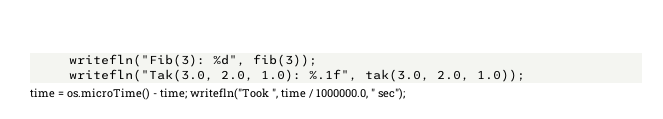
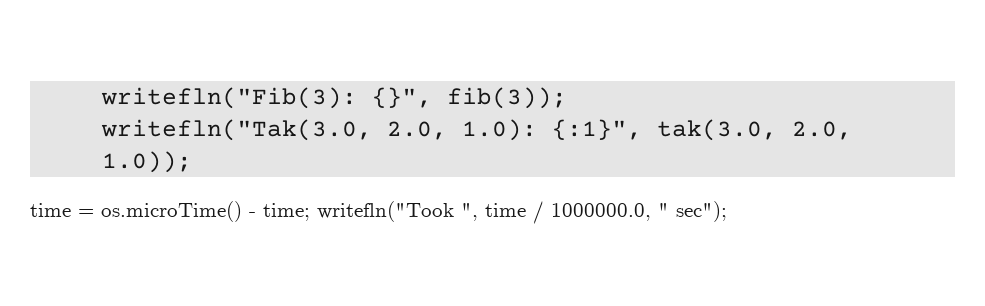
- writefln("Fib(3): %d", fib(3));
+ writefln("Fib(3): {}", fib(3));
- writefln("Tak(3.0, 2.0, 1.0): %.1f", tak(3.0, 2.0, 1.0));
+ writefln("Tak(3.0, 2.0, 1.0): {:1}", tak(3.0, 2.0, 1.0));

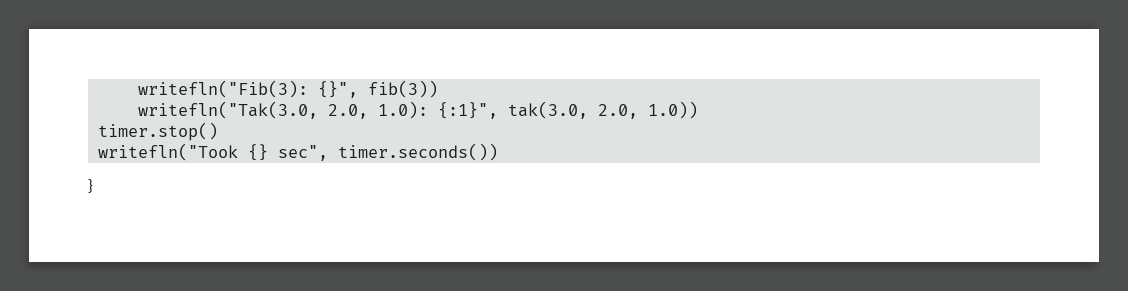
- writefln("Fib(3): {}", fib(3));
+ writefln("Fib(3): {}", fib(3))
- writefln("Tak(3.0, 2.0, 1.0): {:1}", tak(3.0, 2.0, 1.0));
- time = os.microTime() - time; writefln("Took ", time / 1000000.0, " sec");
+ writefln("Tak(3.0, 2.0, 1.0): {:1}", tak(3.0, 2.0, 1.0))
+ timer.stop()
+ writefln("Took {} sec", timer.seconds())
+ }

